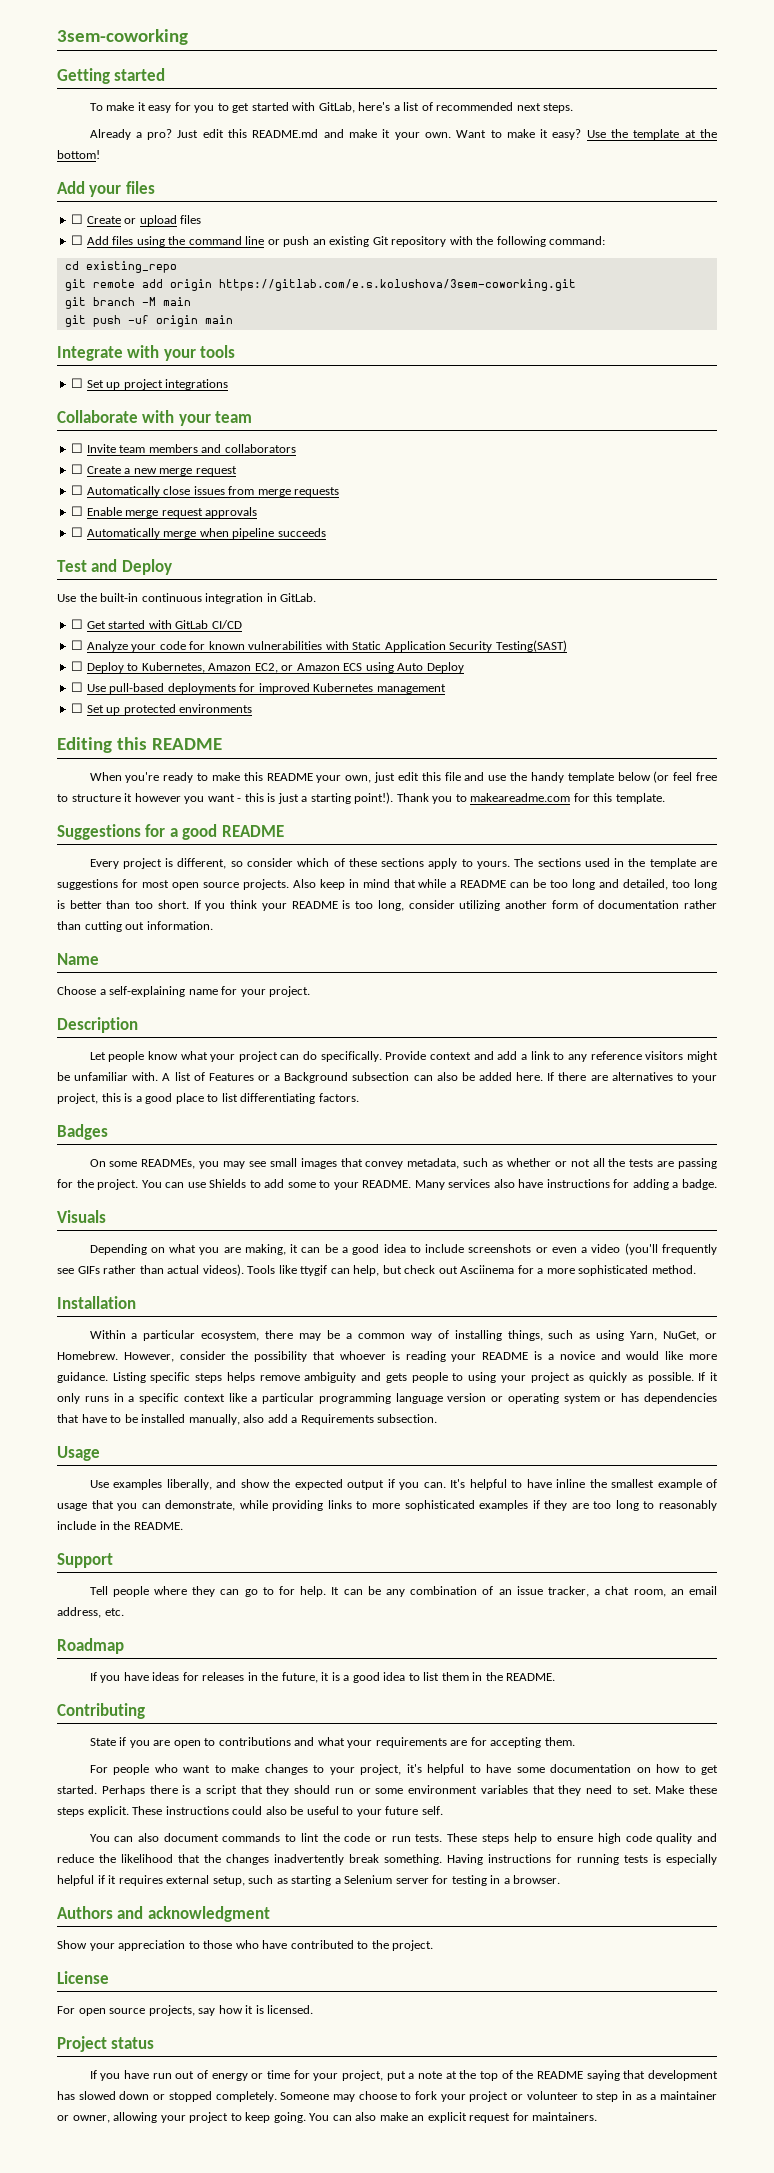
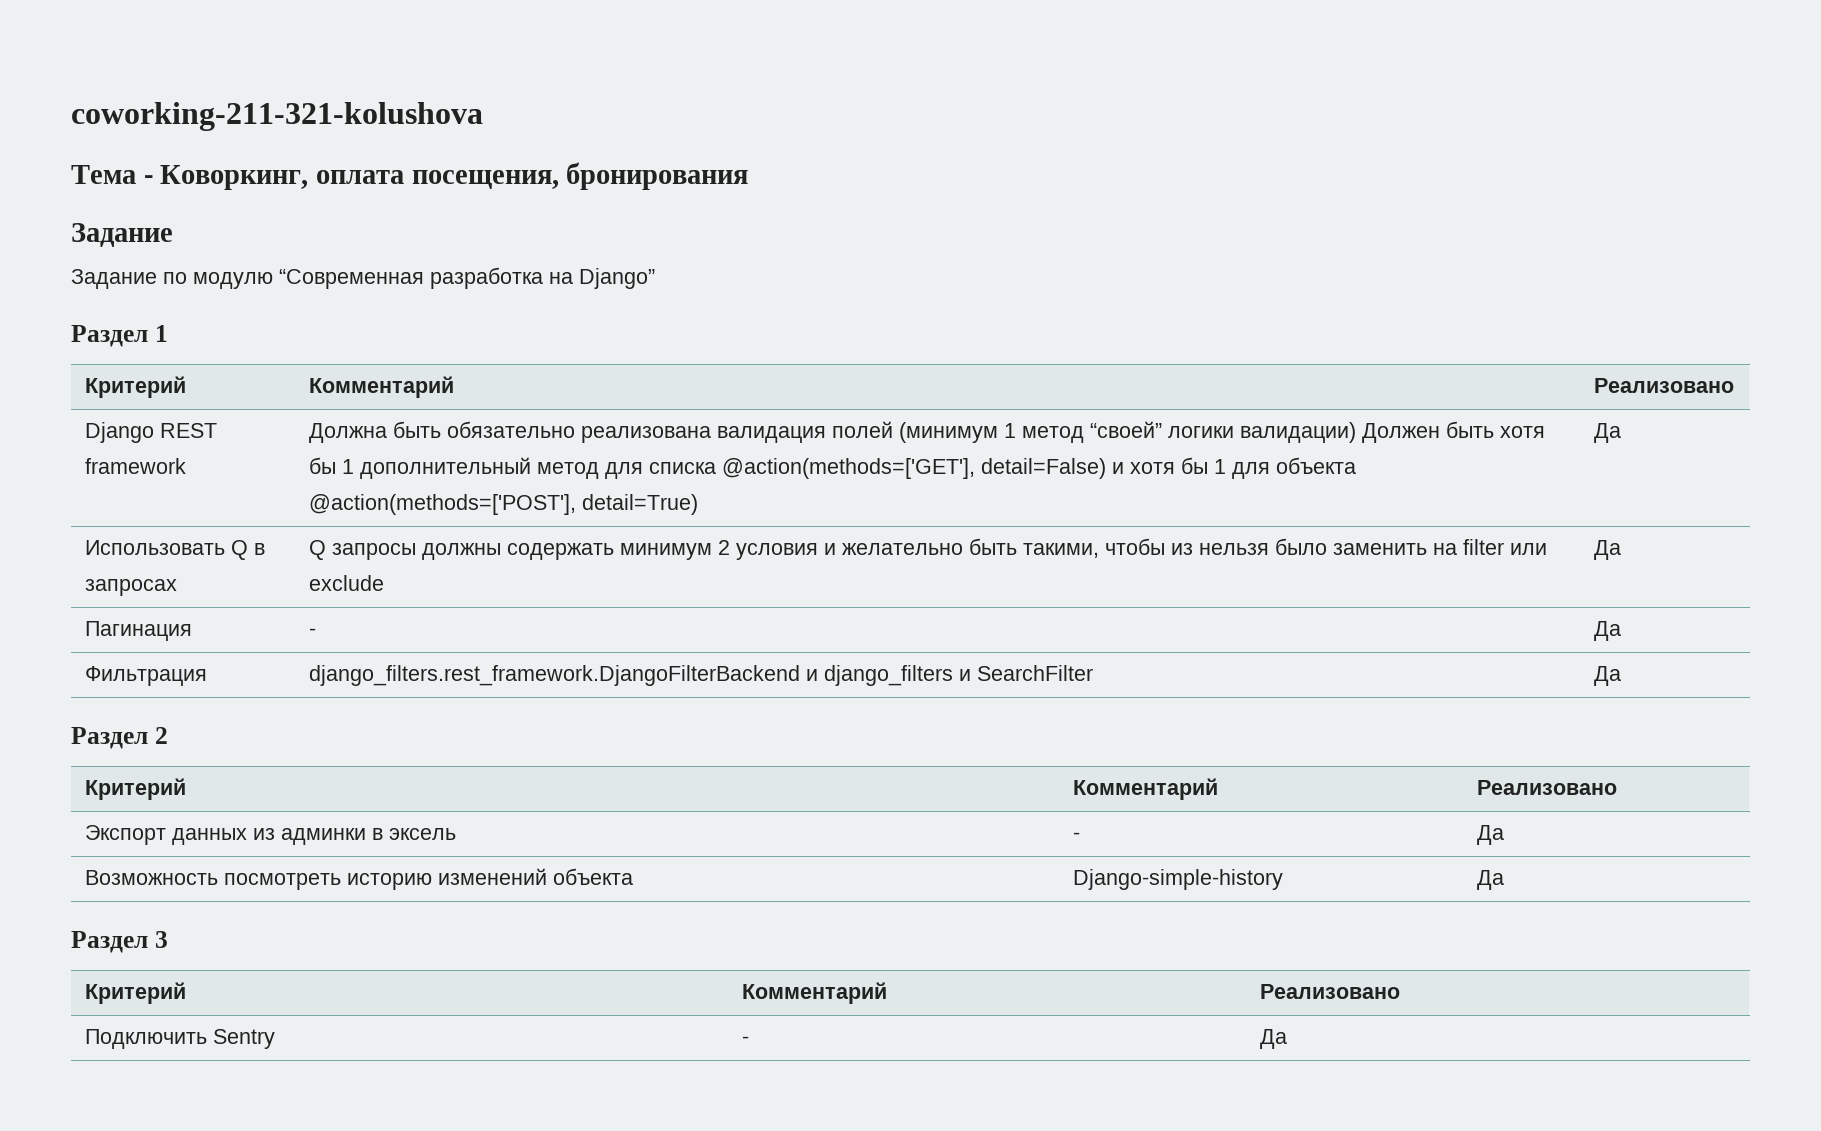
- 3sem-coworking
- Getting started
- To make it easy for you to get started with GitLab, here's a list of recommended next steps.
- Already a pro? Just edit this README.md and make it your own. Want to make it easy? Use the template at the bottom!
- Add your files
- ☐ Create or upload files
- ☐ Add files using the command line or push an existing Git repository with the following command:
- cd existing_repo
- git remote add origin https://gitlab.com/e.s.kolushova/3sem-coworking.git
- git branch -M main
- git push -uf origin main
- Integrate with your tools
- ☐ Set up project integrations
- Collaborate with your team
- ☐ Invite team members and collaborators
- ☐ Create a new merge request
- ☐ Automatically close issues from merge requests
- ☐ Enable merge request approvals
- ☐ Automatically merge when pipeline succeeds
- Test and Deploy
- Use the built-in continuous integration in GitLab.
- ☐ Get started with GitLab CI/CD
- ☐ Analyze your code for known vulnerabilities with Static Application Security Testing(SAST)
- ☐ Deploy to Kubernetes, Amazon EC2, or Amazon ECS using Auto Deploy
- ☐ Use pull-based deployments for improved Kubernetes management
- ☐ Set up protected environments
- Editing this README
- When you're ready to make this README your own, just edit this file and use the handy template below (or feel free to structure it however you want - this is just a starting point!). Thank you to makeareadme.com for this template.
- Suggestions for a good README
- Every project is different, so consider which of these sections apply to yours. The sections used in the template are suggestions for most open source projects. Also keep in mind that while a README can be too long and detailed, too long is better than too short. If you think your README is too long, consider utilizing another form of documentation rather than cutting out information.
- Name
- Choose a self-explaining name for your project.
- Description
- Let people know what your project can do specifically. Provide context and add a link to any reference visitors might be unfamiliar with. A list of Features or a Background subsection can also be added here. If there are alternatives to your project, this is a good place to list differentiating factors.
- Badges
- On some READMEs, you may see small images that convey metadata, such as whether or not all the tests are passing for the project. You can use Shields to add some to your README. Many services also have instructions for adding a badge.
- Visuals
- Depending on what you are making, it can be a good idea to include screenshots or even a video (you'll frequently see GIFs rather than actual videos). Tools like ttygif can help, but check out Asciinema for a more sophisticated method.
- Installation
- Within a particular ecosystem, there may be a common way of installing things, such as using Yarn, NuGet, or Homebrew. However, consider the possibility that whoever is reading your README is a novice and would like more guidance. Listing specific steps helps remove ambiguity and gets people to using your project as quickly as possible. If it only runs in a specific context like a particular programming language version or operating system or has dependencies that have to be installed manually, also add a Requirements subsection.
- Usage
- Use examples liberally, and show the expected output if you can. It's helpful to have inline the smallest example of usage that you can demonstrate, while providing links to more sophisticated examples if they are too long to reasonably include in the README.
- Support
- Tell people where they can go to for help. It can be any combination of an issue tracker, a chat room, an email address, etc.
- Roadmap
- If you have ideas for releases in the future, it is a good idea to list them in the README.
- Contributing
- State if you are open to contributions and what your requirements are for accepting them.
- For people who want to make changes to your project, it's helpful to have some documentation on how to get started. Perhaps there is a script that they should run or some environment variables that they need to set. Make these steps explicit. These instructions could also be useful to your future self.
- You can also document commands to lint the code or run tests. These steps help to ensure high code quality and reduce the likelihood that the changes inadvertently break something. Having instructions for running tests is especially helpful if it requires external setup, such as starting a Selenium server for testing in a browser.
- Authors and acknowledgment
- Show your appreciation to those who have contributed to the project.
- License
- For open source projects, say how it is licensed.
- Project status
- If you have run out of energy or time for your project, put a note at the top of the README saying that development has slowed down or stopped completely. Someone may choose to fork your project or volunteer to step in as a maintainer or owner, allowing your project to keep going. You can also make an explicit request for maintainers.
+ coworking-211-321-kolushova
+ Тема - Коворкинг, оплата посещения, бронирования
+ Задание
+ Задание по модулю “Современная разработка на Django”
+ Раздел 1
+ Критерий | Комментарий | Реализовано
+ Django REST framework | Должна быть обязательно реализована валидация полей (минимум 1 метод “своей” логики валидации) Должен быть хотя бы 1 дополнительный метод для списка @action(methods=['GET'], detail=False) и хотя бы 1 для объекта @action(methods=['POST'], detail=True) | Да
+ Использовать Q в запросах | Q запросы должны содержать минимум 2 условия и желательно быть такими, чтобы из нельзя было заменить на filter или exclude | Да
+ Пагинация | - | Да
+ Фильтрация | django_filters.rest_framework.DjangoFilterBackend и django_filters и SearchFilter | Да
+ Раздел 2
+ Критерий | Комментарий | Реализовано
+ Экспорт данных из админки в эксель | - | Да
+ Возможность посмотреть историю изменений объекта | Django-simple-history | Да
+ Раздел 3
+ Критерий | Комментарий | Реализовано
+ Подключить Sentry | - | Да

